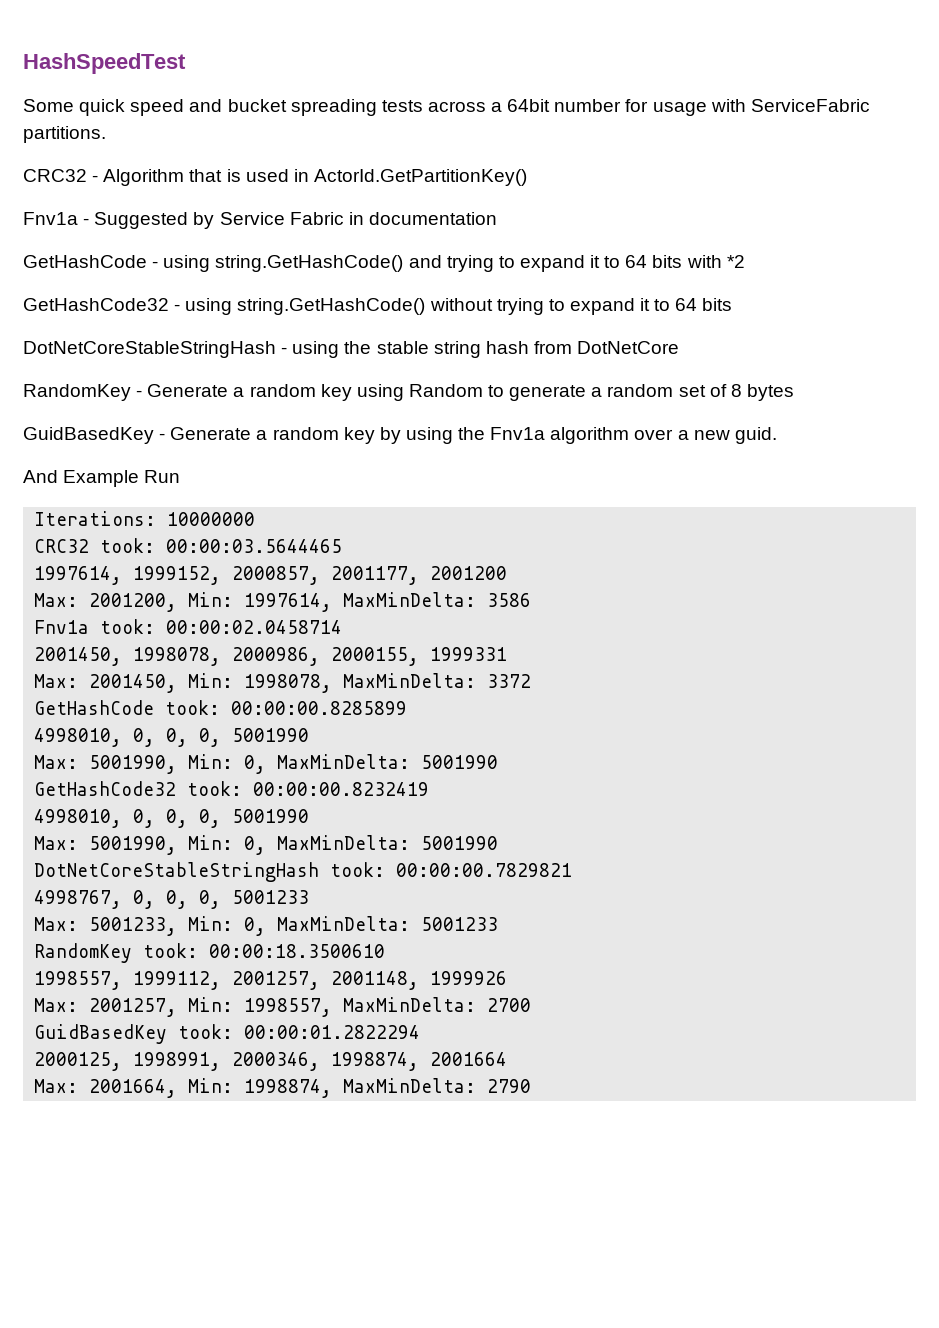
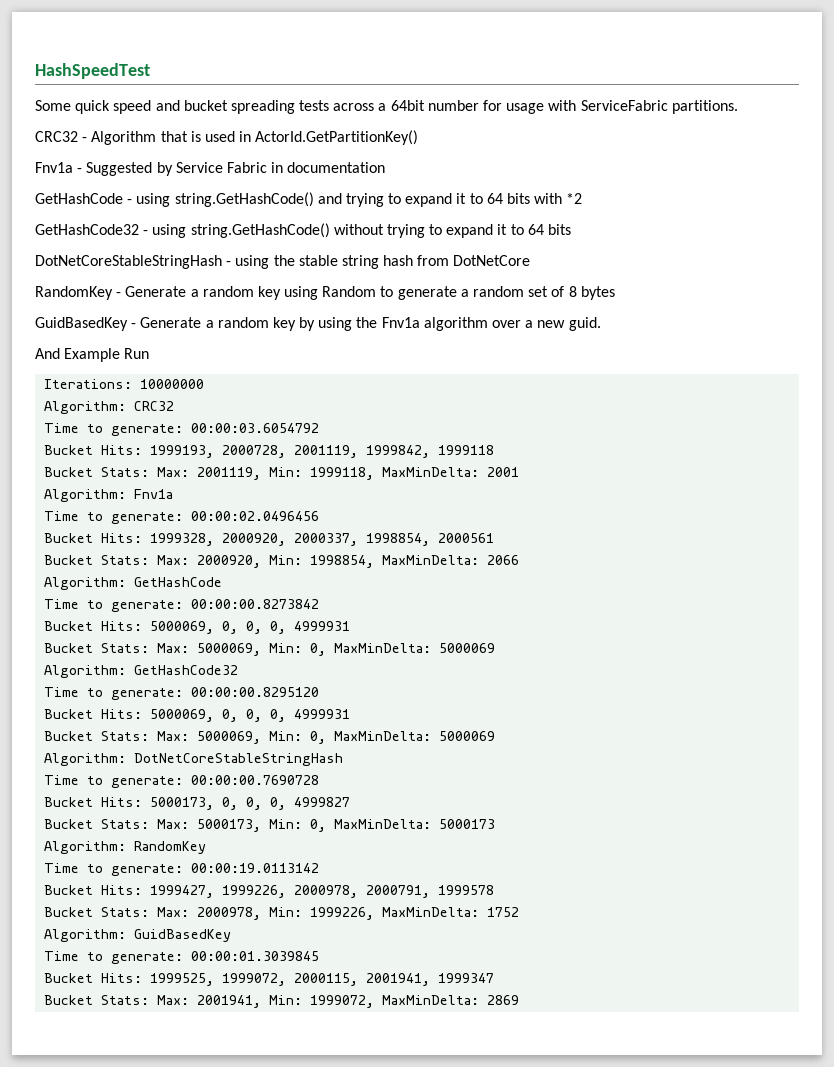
- CRC32 took: 00:00:03.5644465
- 1997614, 1999152, 2000857, 2001177, 2001200
- Max: 2001200, Min: 1997614, MaxMinDelta: 3586
- Fnv1a took: 00:00:02.0458714
- 2001450, 1998078, 2000986, 2000155, 1999331
- Max: 2001450, Min: 1998078, MaxMinDelta: 3372
- GetHashCode took: 00:00:00.8285899
- 4998010, 0, 0, 0, 5001990
- Max: 5001990, Min: 0, MaxMinDelta: 5001990
- GetHashCode32 took: 00:00:00.8232419
- 4998010, 0, 0, 0, 5001990
- Max: 5001990, Min: 0, MaxMinDelta: 5001990
- DotNetCoreStableStringHash took: 00:00:00.7829821
- 4998767, 0, 0, 0, 5001233
- Max: 5001233, Min: 0, MaxMinDelta: 5001233
- RandomKey took: 00:00:18.3500610
- 1998557, 1999112, 2001257, 2001148, 1999926
- Max: 2001257, Min: 1998557, MaxMinDelta: 2700
- GuidBasedKey took: 00:00:01.2822294
- 2000125, 1998991, 2000346, 1998874, 2001664
- Max: 2001664, Min: 1998874, MaxMinDelta: 2790
+ Algorithm: CRC32
+ Time to generate: 00:00:03.6054792
+ Bucket Hits: 1999193, 2000728, 2001119, 1999842, 1999118
+ Bucket Stats: Max: 2001119, Min: 1999118, MaxMinDelta: 2001
+ Algorithm: Fnv1a
+ Time to generate: 00:00:02.0496456
+ Bucket Hits: 1999328, 2000920, 2000337, 1998854, 2000561
+ Bucket Stats: Max: 2000920, Min: 1998854, MaxMinDelta: 2066
+ Algorithm: GetHashCode
+ Time to generate: 00:00:00.8273842
+ Bucket Hits: 5000069, 0, 0, 0, 4999931
+ Bucket Stats: Max: 5000069, Min: 0, MaxMinDelta: 5000069
+ Algorithm: GetHashCode32
+ Time to generate: 00:00:00.8295120
+ Bucket Hits: 5000069, 0, 0, 0, 4999931
+ Bucket Stats: Max: 5000069, Min: 0, MaxMinDelta: 5000069
+ Algorithm: DotNetCoreStableStringHash
+ Time to generate: 00:00:00.7690728
+ Bucket Hits: 5000173, 0, 0, 0, 4999827
+ Bucket Stats: Max: 5000173, Min: 0, MaxMinDelta: 5000173
+ Algorithm: RandomKey
+ Time to generate: 00:00:19.0113142
+ Bucket Hits: 1999427, 1999226, 2000978, 2000791, 1999578
+ Bucket Stats: Max: 2000978, Min: 1999226, MaxMinDelta: 1752
+ Algorithm: GuidBasedKey
+ Time to generate: 00:00:01.3039845
+ Bucket Hits: 1999525, 1999072, 2000115, 2001941, 1999347
+ Bucket Stats: Max: 2001941, Min: 1999072, MaxMinDelta: 2869

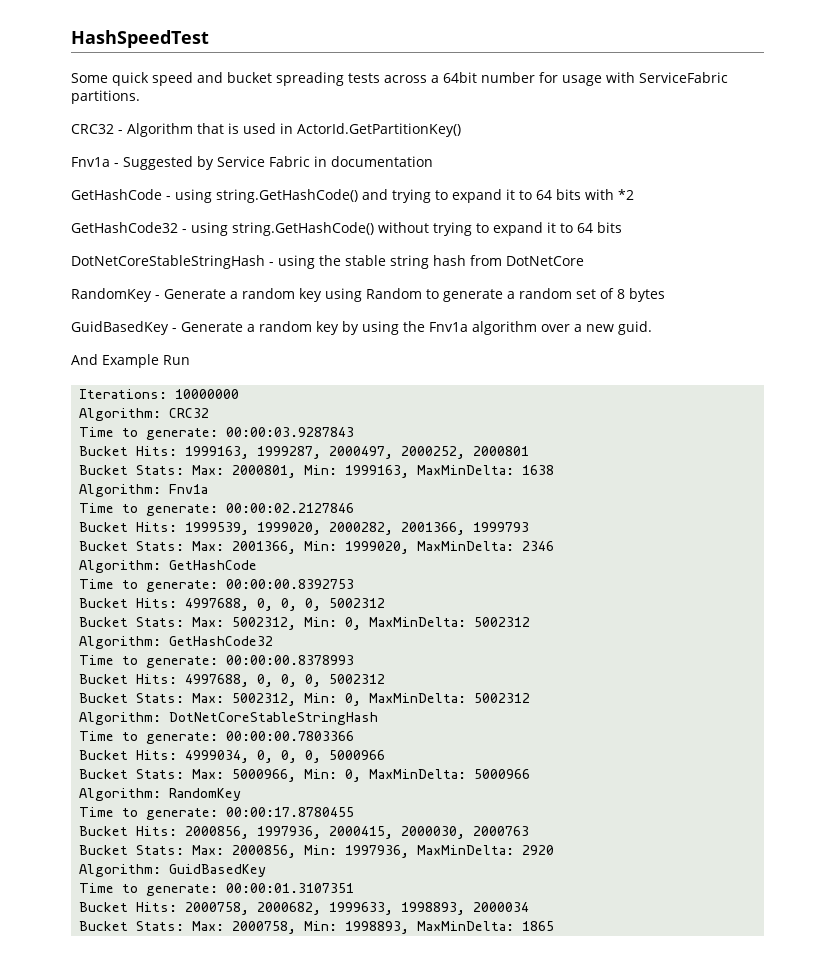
- Time to generate: 00:00:03.6054792
- Bucket Hits: 1999193, 2000728, 2001119, 1999842, 1999118
- Bucket Stats: Max: 2001119, Min: 1999118, MaxMinDelta: 2001
+ Time to generate: 00:00:03.9287843
+ Bucket Hits: 1999163, 1999287, 2000497, 2000252, 2000801
+ Bucket Stats: Max: 2000801, Min: 1999163, MaxMinDelta: 1638
- Time to generate: 00:00:02.0496456
- Bucket Hits: 1999328, 2000920, 2000337, 1998854, 2000561
- Bucket Stats: Max: 2000920, Min: 1998854, MaxMinDelta: 2066
+ Time to generate: 00:00:02.2127846
+ Bucket Hits: 1999539, 1999020, 2000282, 2001366, 1999793
+ Bucket Stats: Max: 2001366, Min: 1999020, MaxMinDelta: 2346
- Time to generate: 00:00:00.8273842
- Bucket Hits: 5000069, 0, 0, 0, 4999931
- Bucket Stats: Max: 5000069, Min: 0, MaxMinDelta: 5000069
+ Time to generate: 00:00:00.8392753
+ Bucket Hits: 4997688, 0, 0, 0, 5002312
+ Bucket Stats: Max: 5002312, Min: 0, MaxMinDelta: 5002312
- Time to generate: 00:00:00.8295120
- Bucket Hits: 5000069, 0, 0, 0, 4999931
- Bucket Stats: Max: 5000069, Min: 0, MaxMinDelta: 5000069
+ Time to generate: 00:00:00.8378993
+ Bucket Hits: 4997688, 0, 0, 0, 5002312
+ Bucket Stats: Max: 5002312, Min: 0, MaxMinDelta: 5002312
- Time to generate: 00:00:00.7690728
- Bucket Hits: 5000173, 0, 0, 0, 4999827
- Bucket Stats: Max: 5000173, Min: 0, MaxMinDelta: 5000173
+ Time to generate: 00:00:00.7803366
+ Bucket Hits: 4999034, 0, 0, 0, 5000966
+ Bucket Stats: Max: 5000966, Min: 0, MaxMinDelta: 5000966
- Time to generate: 00:00:19.0113142
- Bucket Hits: 1999427, 1999226, 2000978, 2000791, 1999578
- Bucket Stats: Max: 2000978, Min: 1999226, MaxMinDelta: 1752
+ Time to generate: 00:00:17.8780455
+ Bucket Hits: 2000856, 1997936, 2000415, 2000030, 2000763
+ Bucket Stats: Max: 2000856, Min: 1997936, MaxMinDelta: 2920
- Time to generate: 00:00:01.3039845
- Bucket Hits: 1999525, 1999072, 2000115, 2001941, 1999347
- Bucket Stats: Max: 2001941, Min: 1999072, MaxMinDelta: 2869
+ Time to generate: 00:00:01.3107351
+ Bucket Hits: 2000758, 2000682, 1999633, 1998893, 2000034
+ Bucket Stats: Max: 2000758, Min: 1998893, MaxMinDelta: 1865

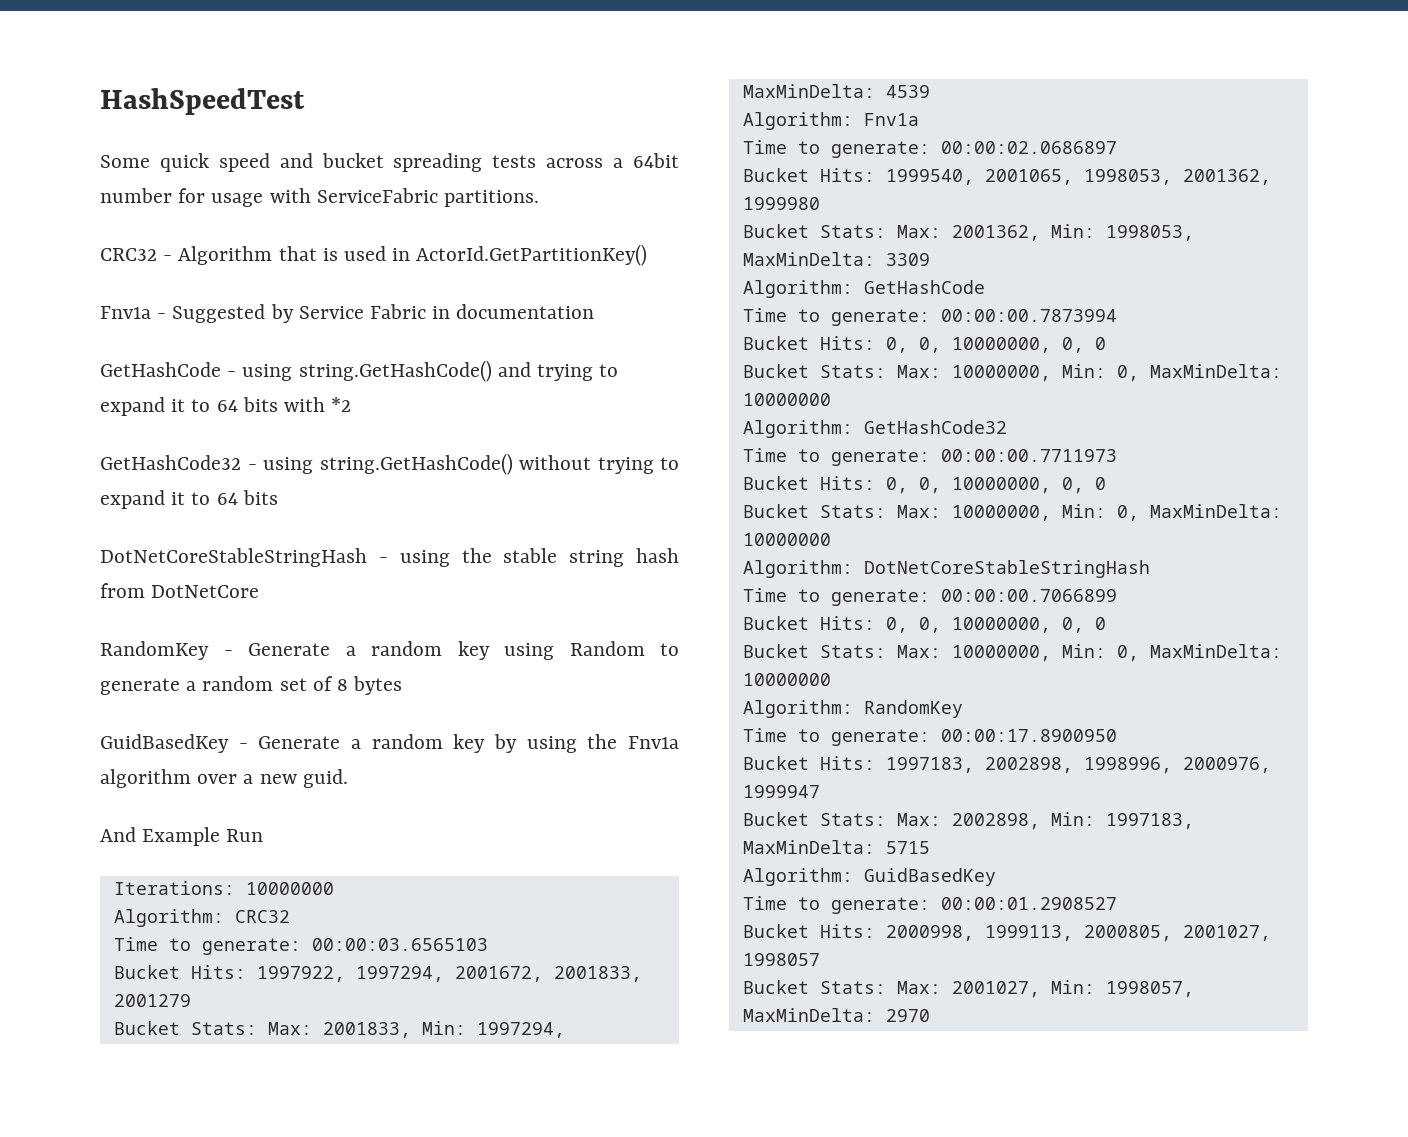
- Time to generate: 00:00:03.9287843
- Bucket Hits: 1999163, 1999287, 2000497, 2000252, 2000801
- Bucket Stats: Max: 2000801, Min: 1999163, MaxMinDelta: 1638
+ Time to generate: 00:00:03.6565103
+ Bucket Hits: 1997922, 1997294, 2001672, 2001833, 2001279
+ Bucket Stats: Max: 2001833, Min: 1997294, MaxMinDelta: 4539
- Time to generate: 00:00:02.2127846
- Bucket Hits: 1999539, 1999020, 2000282, 2001366, 1999793
- Bucket Stats: Max: 2001366, Min: 1999020, MaxMinDelta: 2346
+ Time to generate: 00:00:02.0686897
+ Bucket Hits: 1999540, 2001065, 1998053, 2001362, 1999980
+ Bucket Stats: Max: 2001362, Min: 1998053, MaxMinDelta: 3309
- Time to generate: 00:00:00.8392753
- Bucket Hits: 4997688, 0, 0, 0, 5002312
- Bucket Stats: Max: 5002312, Min: 0, MaxMinDelta: 5002312
+ Time to generate: 00:00:00.7873994
+ Bucket Hits: 0, 0, 10000000, 0, 0
+ Bucket Stats: Max: 10000000, Min: 0, MaxMinDelta: 10000000
- Time to generate: 00:00:00.8378993
- Bucket Hits: 4997688, 0, 0, 0, 5002312
- Bucket Stats: Max: 5002312, Min: 0, MaxMinDelta: 5002312
+ Time to generate: 00:00:00.7711973
+ Bucket Hits: 0, 0, 10000000, 0, 0
+ Bucket Stats: Max: 10000000, Min: 0, MaxMinDelta: 10000000
- Time to generate: 00:00:00.7803366
- Bucket Hits: 4999034, 0, 0, 0, 5000966
- Bucket Stats: Max: 5000966, Min: 0, MaxMinDelta: 5000966
+ Time to generate: 00:00:00.7066899
+ Bucket Hits: 0, 0, 10000000, 0, 0
+ Bucket Stats: Max: 10000000, Min: 0, MaxMinDelta: 10000000
- Time to generate: 00:00:17.8780455
- Bucket Hits: 2000856, 1997936, 2000415, 2000030, 2000763
- Bucket Stats: Max: 2000856, Min: 1997936, MaxMinDelta: 2920
+ Time to generate: 00:00:17.8900950
+ Bucket Hits: 1997183, 2002898, 1998996, 2000976, 1999947
+ Bucket Stats: Max: 2002898, Min: 1997183, MaxMinDelta: 5715
- Time to generate: 00:00:01.3107351
- Bucket Hits: 2000758, 2000682, 1999633, 1998893, 2000034
- Bucket Stats: Max: 2000758, Min: 1998893, MaxMinDelta: 1865
+ Time to generate: 00:00:01.2908527
+ Bucket Hits: 2000998, 1999113, 2000805, 2001027, 1998057
+ Bucket Stats: Max: 2001027, Min: 1998057, MaxMinDelta: 2970

